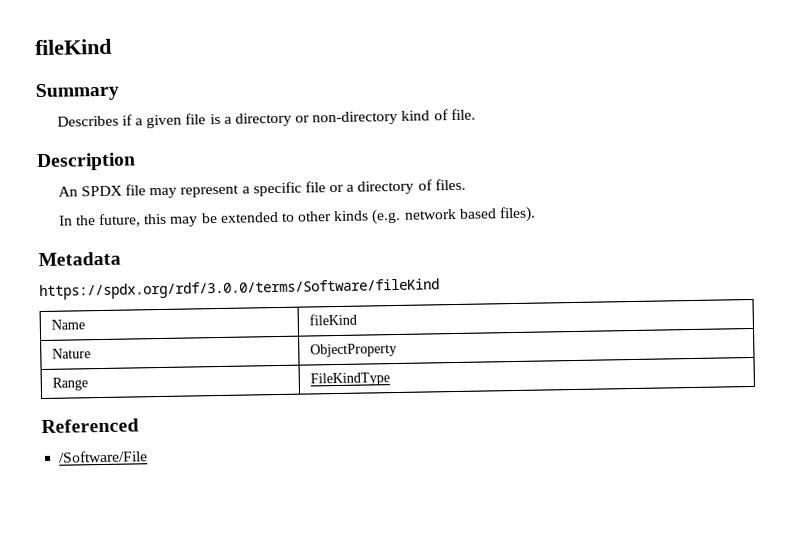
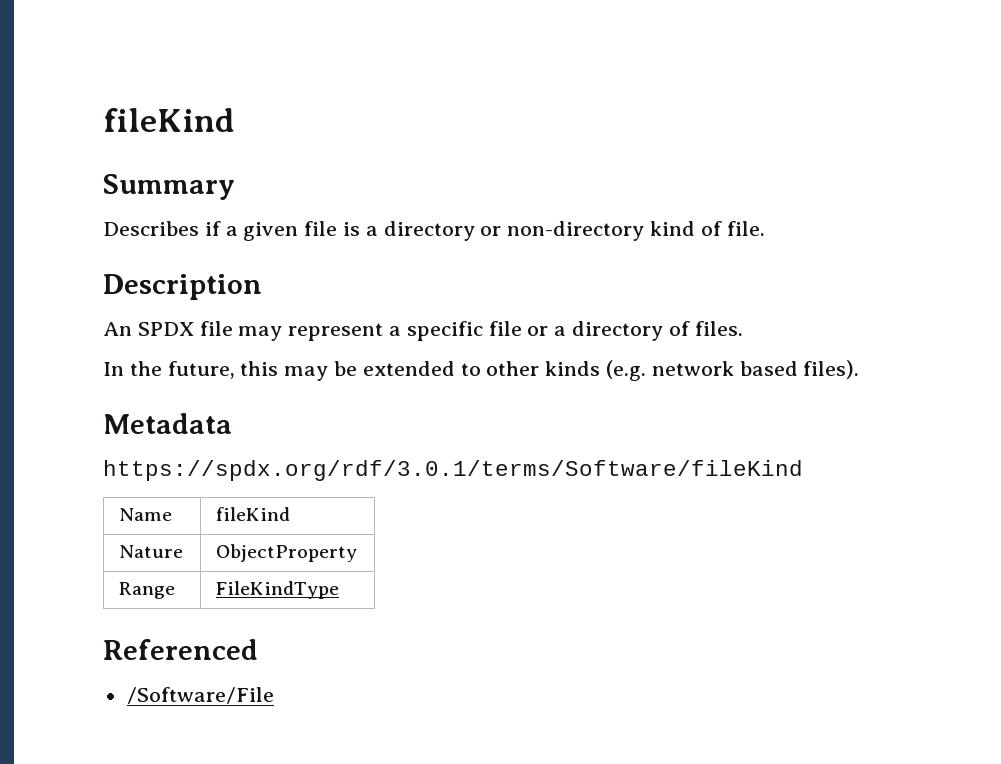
- https://spdx.org/rdf/3.0.0/terms/Software/fileKind
+ https://spdx.org/rdf/3.0.1/terms/Software/fileKind

